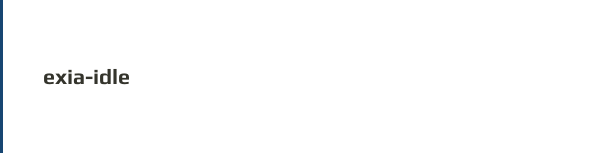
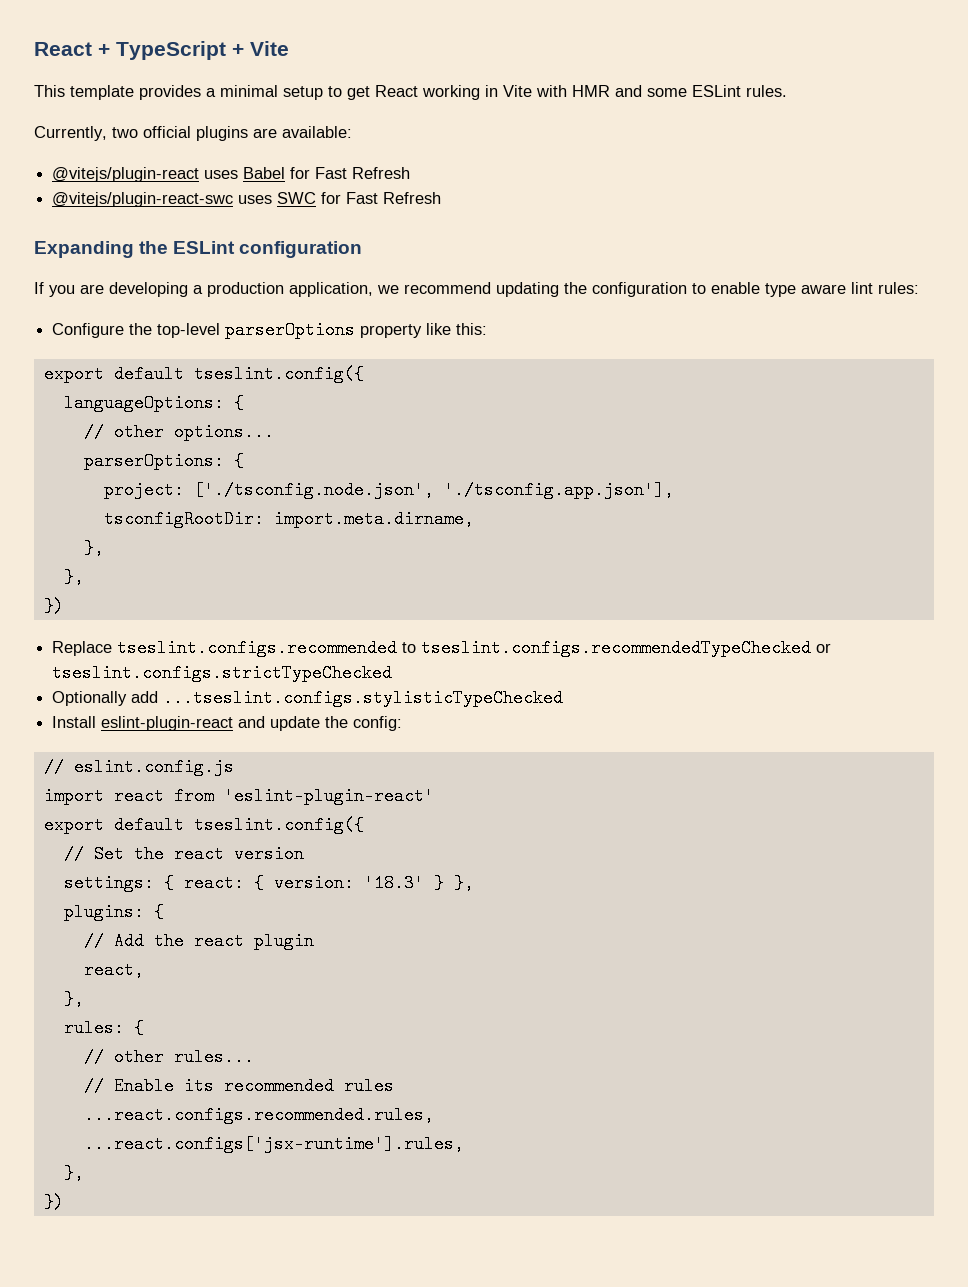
- exia-idle
+ React + TypeScript + Vite
+ This template provides a minimal setup to get React working in Vite with HMR and some ESLint rules.
+ Currently, two official plugins are available:
+ @vitejs/plugin-react uses Babel for Fast Refresh
+ @vitejs/plugin-react-swc uses SWC for Fast Refresh
+ Expanding the ESLint configuration
+ If you are developing a production application, we recommend updating the configuration to enable type aware lint rules:
+ Configure the top-level parserOptions property like this:
+ export default tseslint.config({
+ languageOptions: {
+ // other options...
+ parserOptions: {
+ project: ['./tsconfig.node.json', './tsconfig.app.json'],
+ tsconfigRootDir: import.meta.dirname,
+ },
+ },
+ })
+ Replace tseslint.configs.recommended to tseslint.configs.recommendedTypeChecked or tseslint.configs.strictTypeChecked
+ Optionally add ...tseslint.configs.stylisticTypeChecked
+ Install eslint-plugin-react and update the config:
+ // eslint.config.js
+ import react from 'eslint-plugin-react'
+ export default tseslint.config({
+ // Set the react version
+ settings: { react: { version: '18.3' } },
+ plugins: {
+ // Add the react plugin
+ react,
+ },
+ rules: {
+ // other rules...
+ // Enable its recommended rules
+ ...react.configs.recommended.rules,
+ ...react.configs['jsx-runtime'].rules,
+ },
+ })

